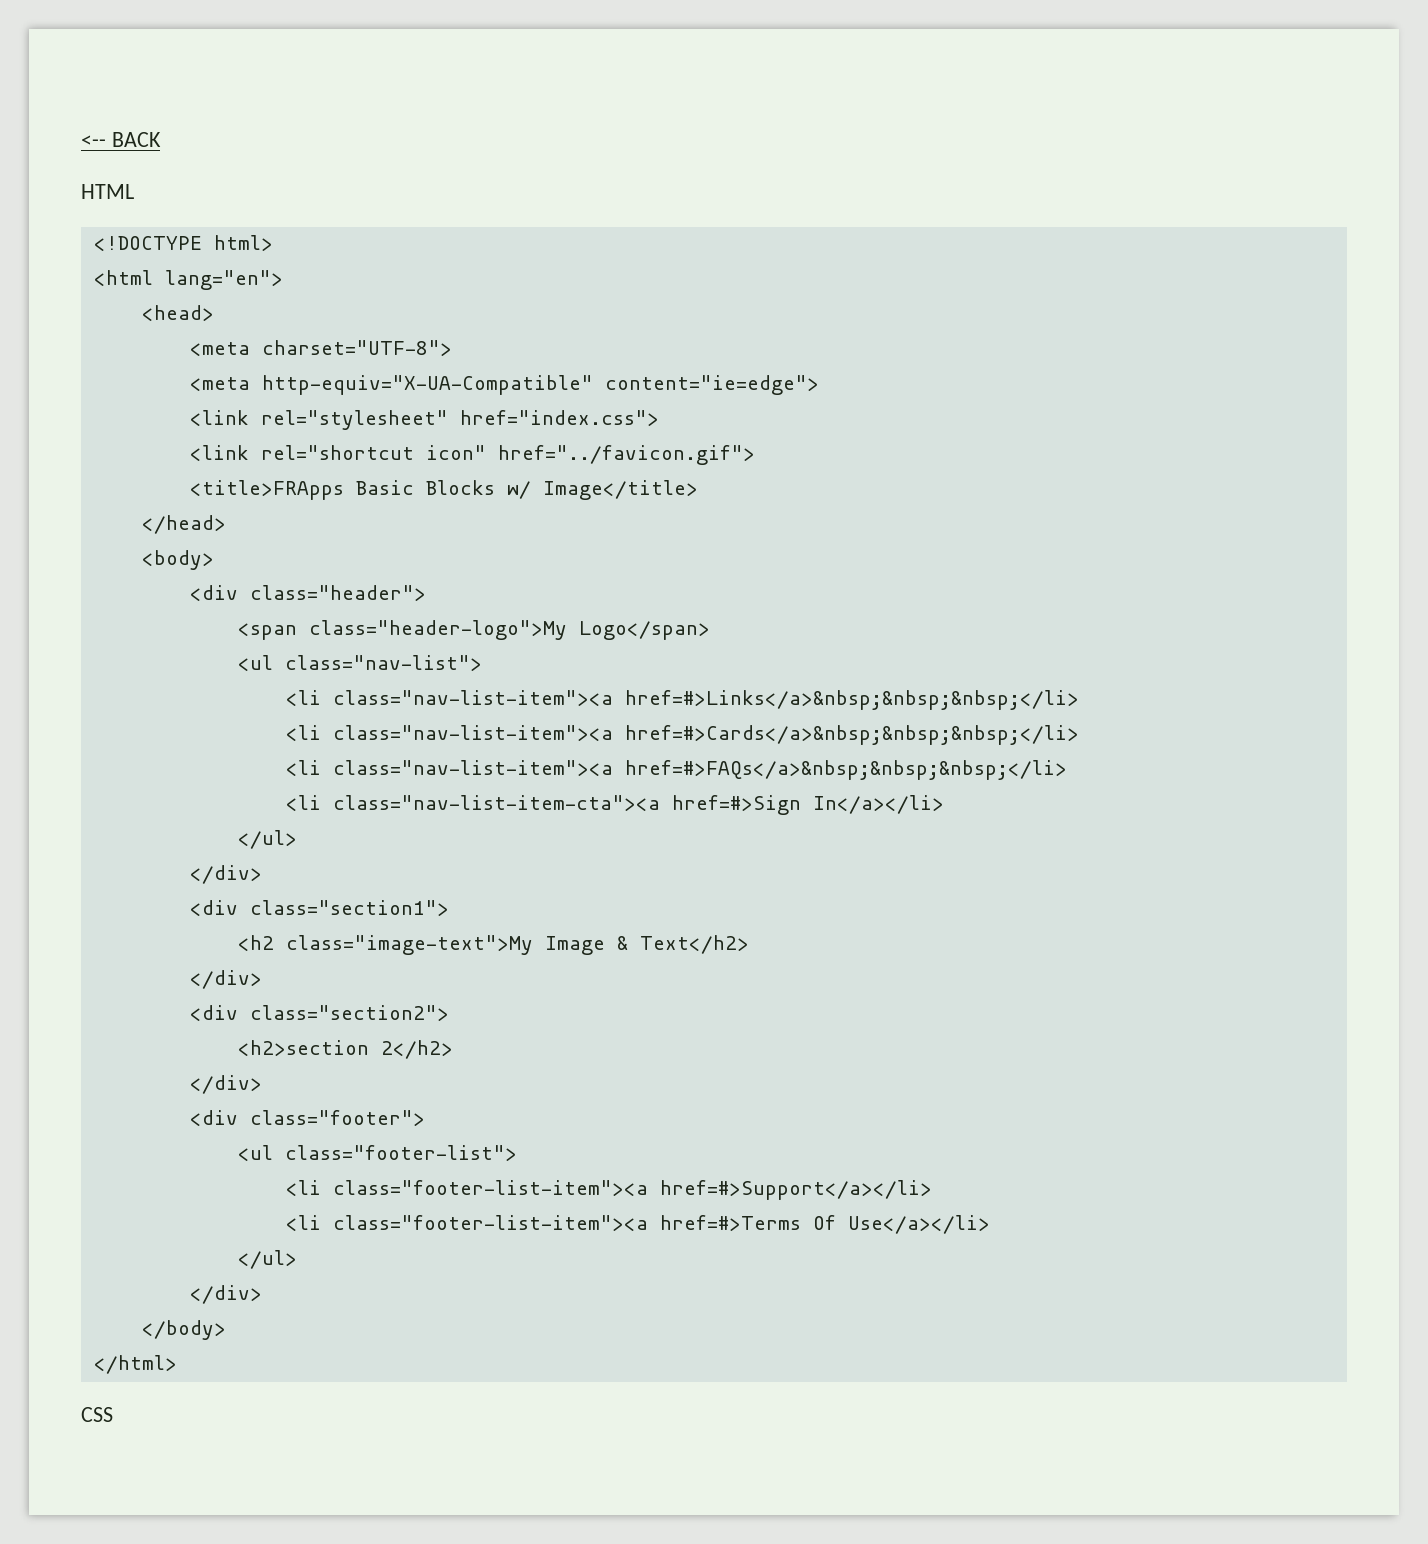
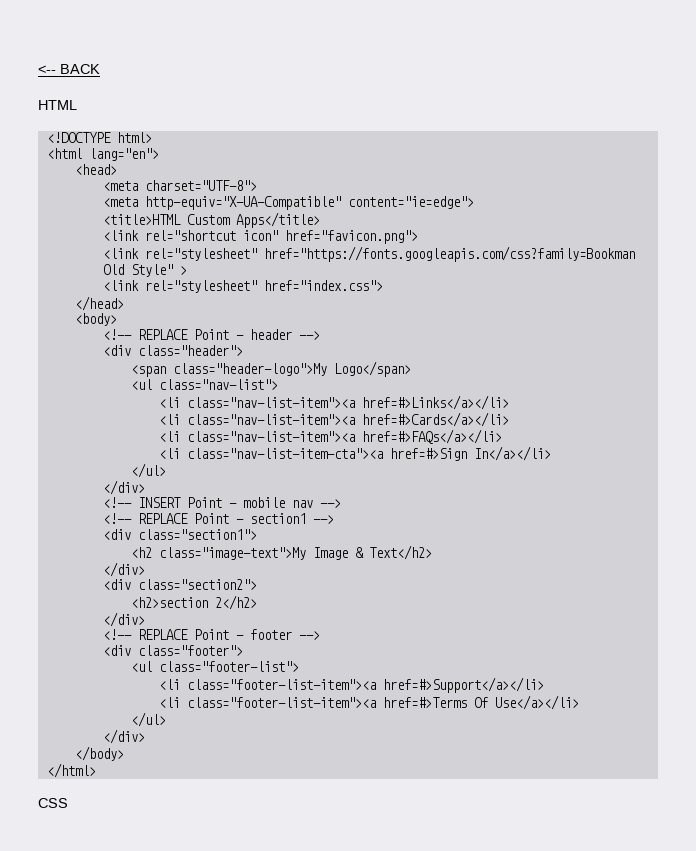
+ <title>HTML Custom Apps</title>
+ <link rel="shortcut icon" href="favicon.png">
+ <link rel="stylesheet" href="https://fonts.googleapis.com/css?family=Bookman Old Style" >
  <link rel="stylesheet" href="index.css">
- <link rel="shortcut icon" href="../favicon.gif">
- <title>FRApps Basic Blocks w/ Image</title>
  </head>
  <body>
+ <!-- REPLACE Point - header -->
- <li class="nav-list-item"><a href=#>Links</a>&nbsp;&nbsp;&nbsp;</li>
- <li class="nav-list-item"><a href=#>Cards</a>&nbsp;&nbsp;&nbsp;</li>
- <li class="nav-list-item"><a href=#>FAQs</a>&nbsp;&nbsp;&nbsp;</li>
+ <li class="nav-list-item"><a href=#>Links</a></li>
+ <li class="nav-list-item"><a href=#>Cards</a></li>
+ <li class="nav-list-item"><a href=#>FAQs</a></li>
+ <!-- INSERT Point - mobile nav -->
+ <!-- REPLACE Point - section1 -->
+ <!-- REPLACE Point - footer -->

